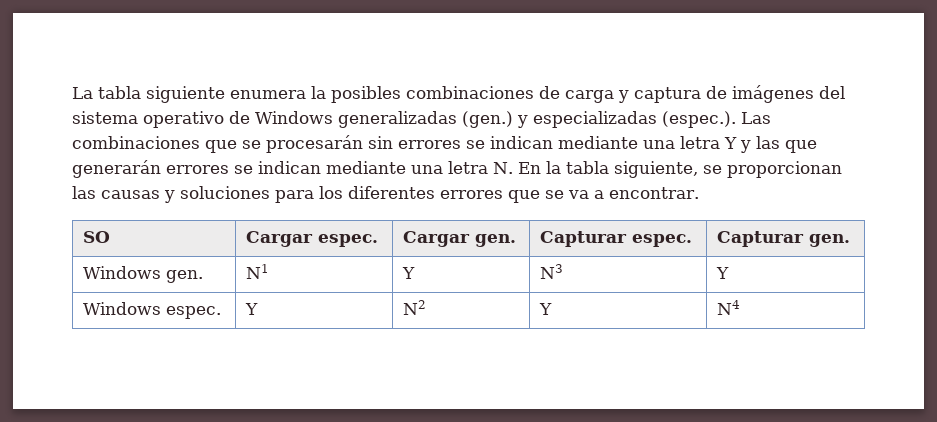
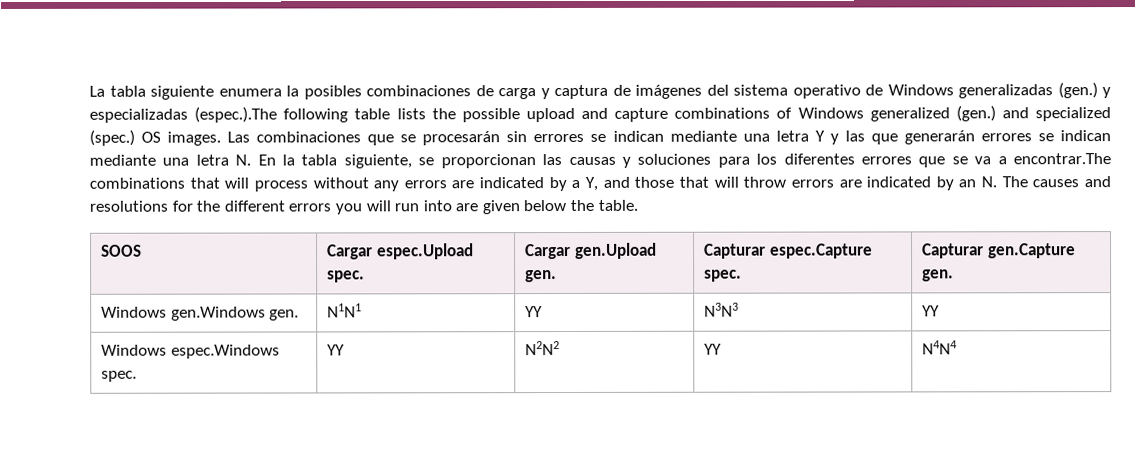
- La tabla siguiente enumera la posibles combinaciones de carga y captura de imágenes del sistema operativo de Windows generalizadas (gen.) y especializadas (espec.). Las combinaciones que se procesarán sin errores se indican mediante una letra Y y las que generarán errores se indican mediante una letra N. En la tabla siguiente, se proporcionan las causas y soluciones para los diferentes errores que se va a encontrar.
- SO | Cargar espec. | Cargar gen. | Capturar espec. | Capturar gen.
+ La tabla siguiente enumera la posibles combinaciones de carga y captura de imágenes del sistema operativo de Windows generalizadas (gen.) y especializadas (espec.).The following table lists the possible upload and capture combinations of Windows generalized (gen.) and specialized (spec.) OS images. Las combinaciones que se procesarán sin errores se indican mediante una letra Y y las que generarán errores se indican mediante una letra N. En la tabla siguiente, se proporcionan las causas y soluciones para los diferentes errores que se va a encontrar.The combinations that will process without any errors are indicated by a Y, and those that will throw errors are indicated by an N. The causes and resolutions for the different errors you will run into are given below the table.
+ SOOS | Cargar espec.Upload spec. | Cargar gen.Upload gen. | Capturar espec.Capture spec. | Capturar gen.Capture gen.
- Windows gen. | N1 | Y | N3 | Y
- Windows espec. | Y | N2 | Y | N4
+ Windows gen.Windows gen. | N1N1 | YY | N3N3 | YY
+ Windows espec.Windows spec. | YY | N2N2 | YY | N4N4

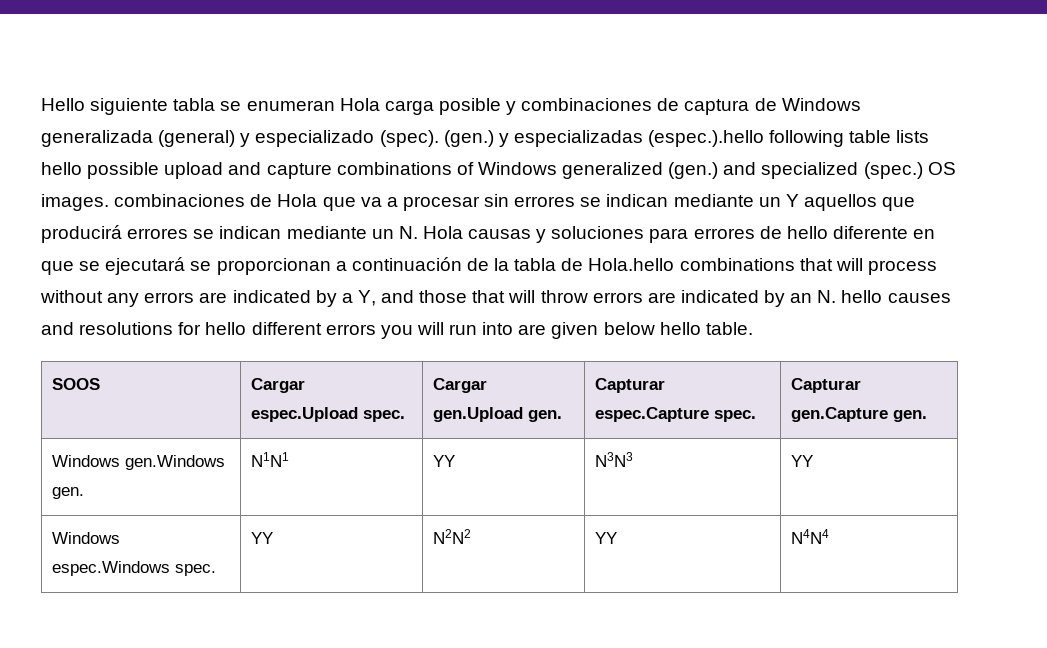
- La tabla siguiente enumera la posibles combinaciones de carga y captura de imágenes del sistema operativo de Windows generalizadas (gen.) y especializadas (espec.).The following table lists the possible upload and capture combinations of Windows generalized (gen.) and specialized (spec.)
+ Hello siguiente tabla se enumeran Hola carga posible y combinaciones de captura de Windows generalizada (general) y especializado (spec). (gen.) y especializadas (espec.).hello following table lists hello possible upload and capture combinations of Windows generalized (gen.) and specialized (spec.)
- OS images. Las combinaciones que se procesarán sin errores se indican mediante una letra Y y las que generarán errores se indican mediante una letra N. En la tabla siguiente, se proporcionan las causas y soluciones para los diferentes errores que se va a encontrar.The combinations that will process without any errors are indicated by a Y, and those that will throw errors are indicated by an N. The causes and resolutions for the different errors you will run into are given below the table.
+ OS images. combinaciones de Hola que va a procesar sin errores se indican mediante un Y aquellos que producirá errores se indican mediante un N. Hola causas y soluciones para errores de hello diferente en que se ejecutará se proporcionan a continuación de la tabla de Hola.hello combinations that will process without any errors are indicated by a Y, and those that will throw errors are indicated by an N. hello causes and resolutions for hello different errors you will run into are given below hello table.

